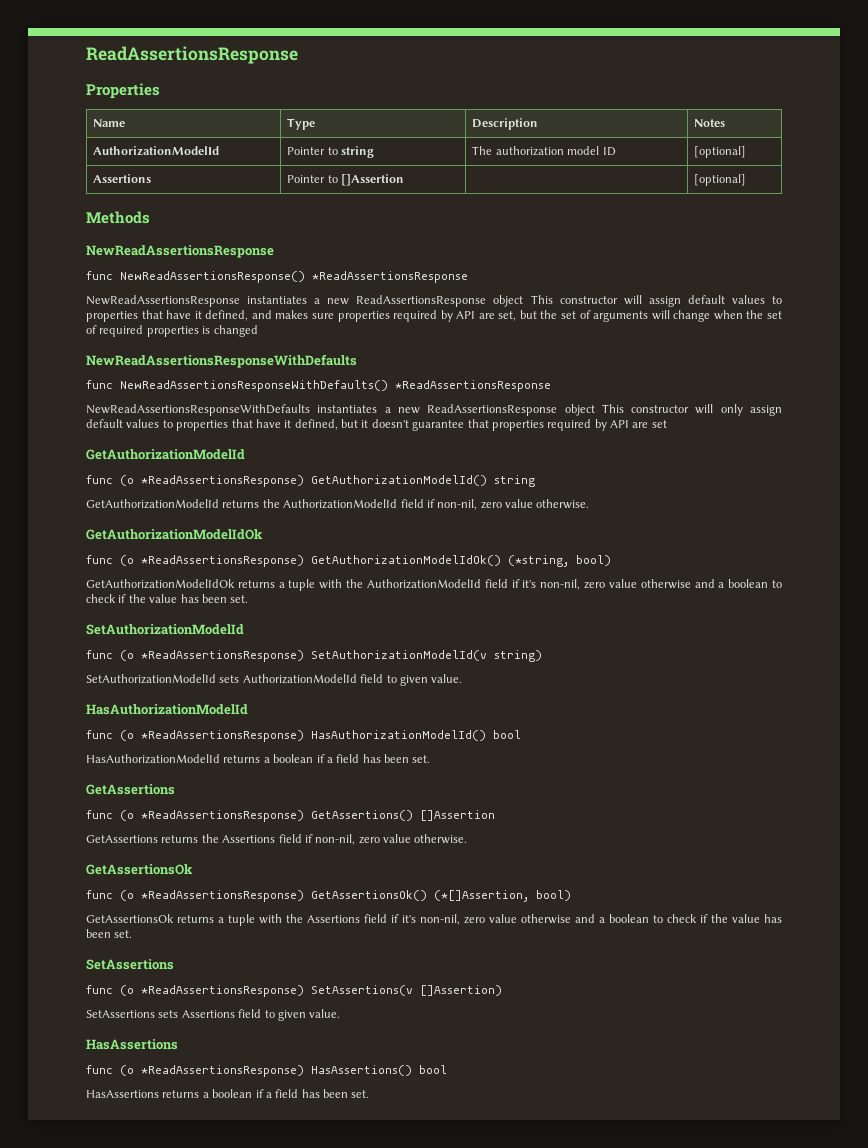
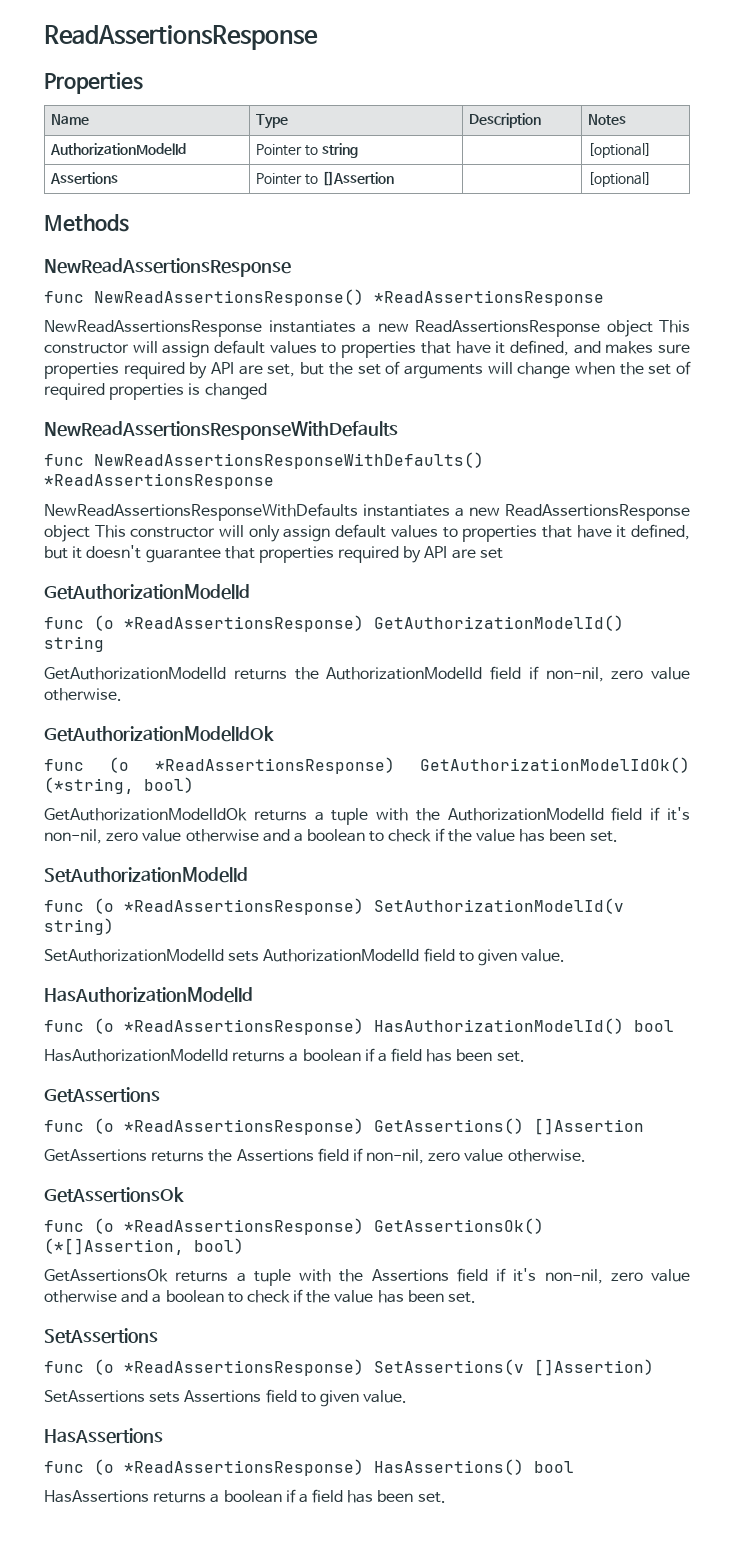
- AuthorizationModelId | Pointer to string | The authorization model ID | [optional]
+ AuthorizationModelId | Pointer to string | | [optional]

